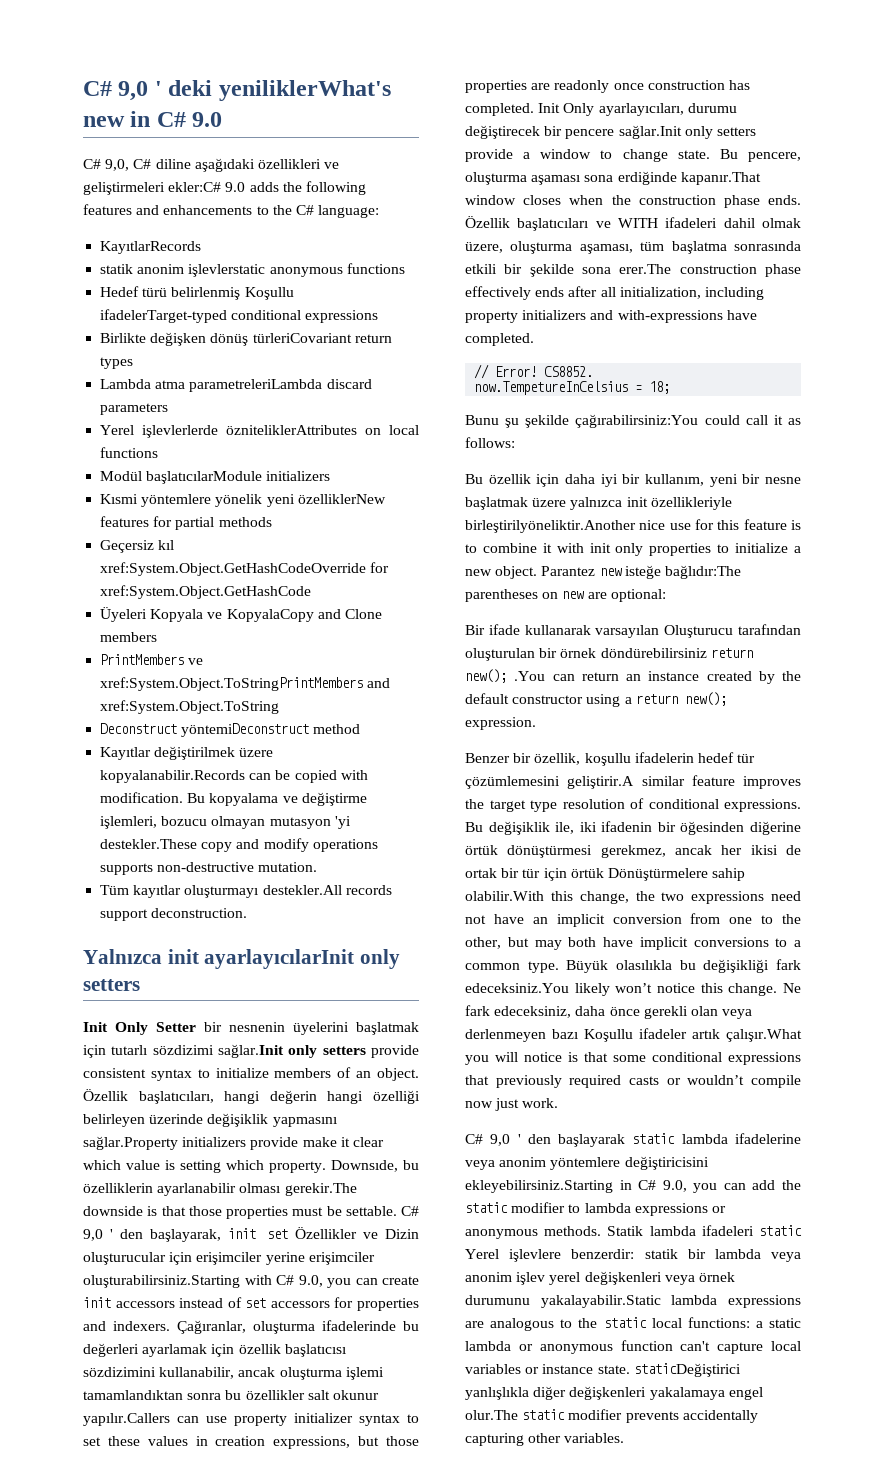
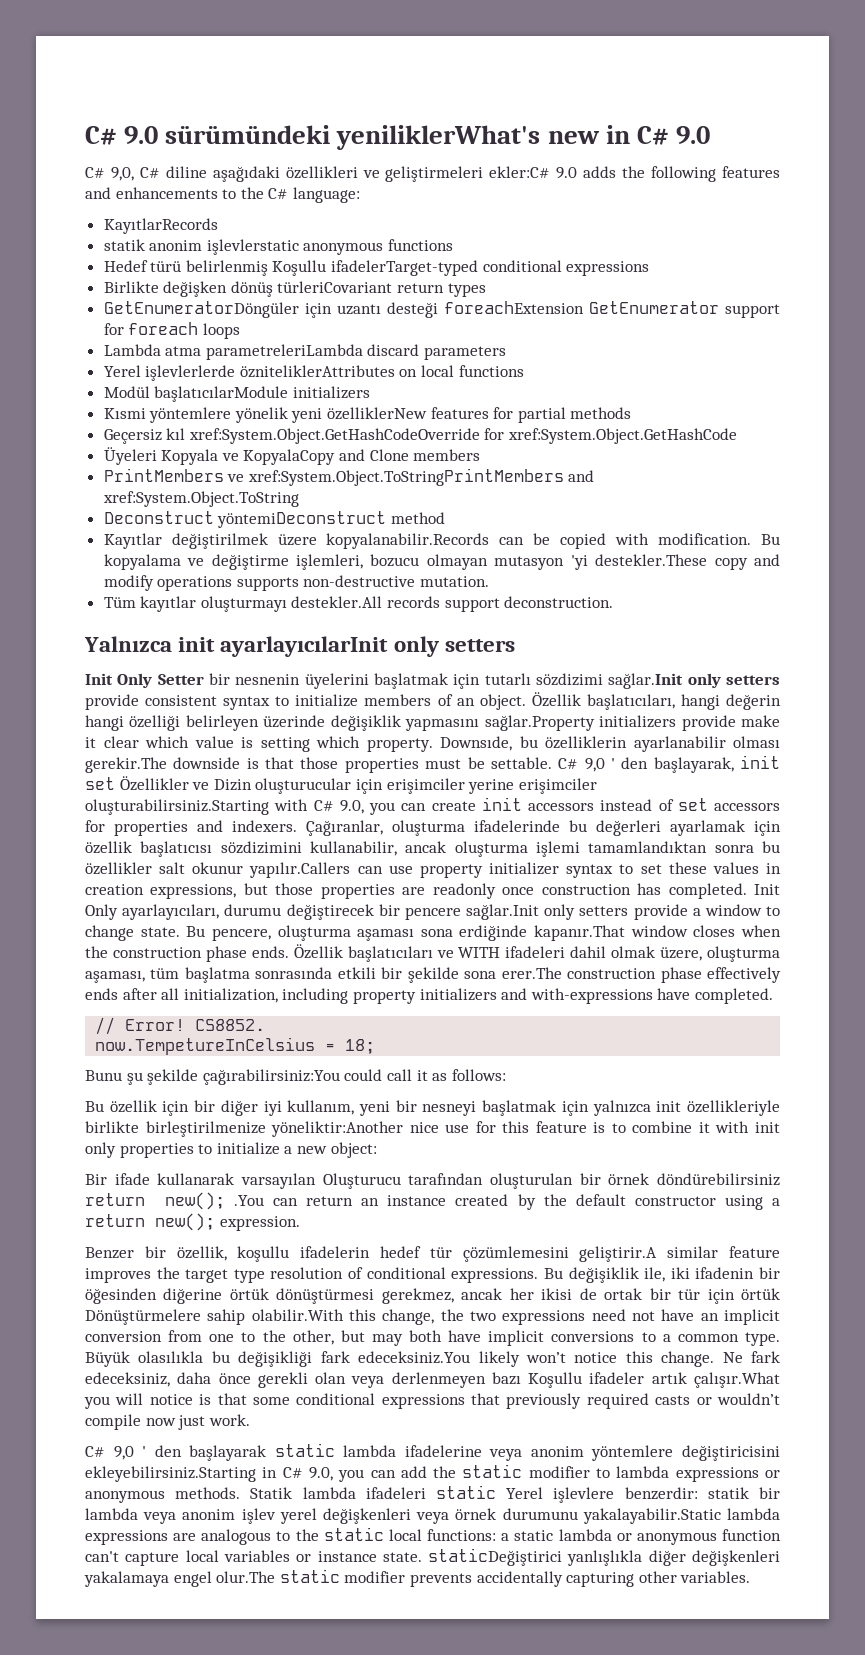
- C# 9,0 ' deki yeniliklerWhat's new in C# 9.0
+ C# 9.0 sürümündeki yeniliklerWhat's new in C# 9.0
+ GetEnumeratorDöngüler için uzantı desteği foreachExtension GetEnumerator support for foreach loops
- Bu özellik için daha iyi bir kullanım, yeni bir nesne başlatmak üzere yalnızca init özellikleriyle birleştirilyöneliktir.Another nice use for this feature is to combine it with init only properties to initialize a new object. Parantez new isteğe bağlıdır:The parentheses on new are optional:
+ Bu özellik için bir diğer iyi kullanım, yeni bir nesneyi başlatmak için yalnızca init özellikleriyle birlikte birleştirilmenize yöneliktir:Another nice use for this feature is to combine it with init only properties to initialize a new object:

